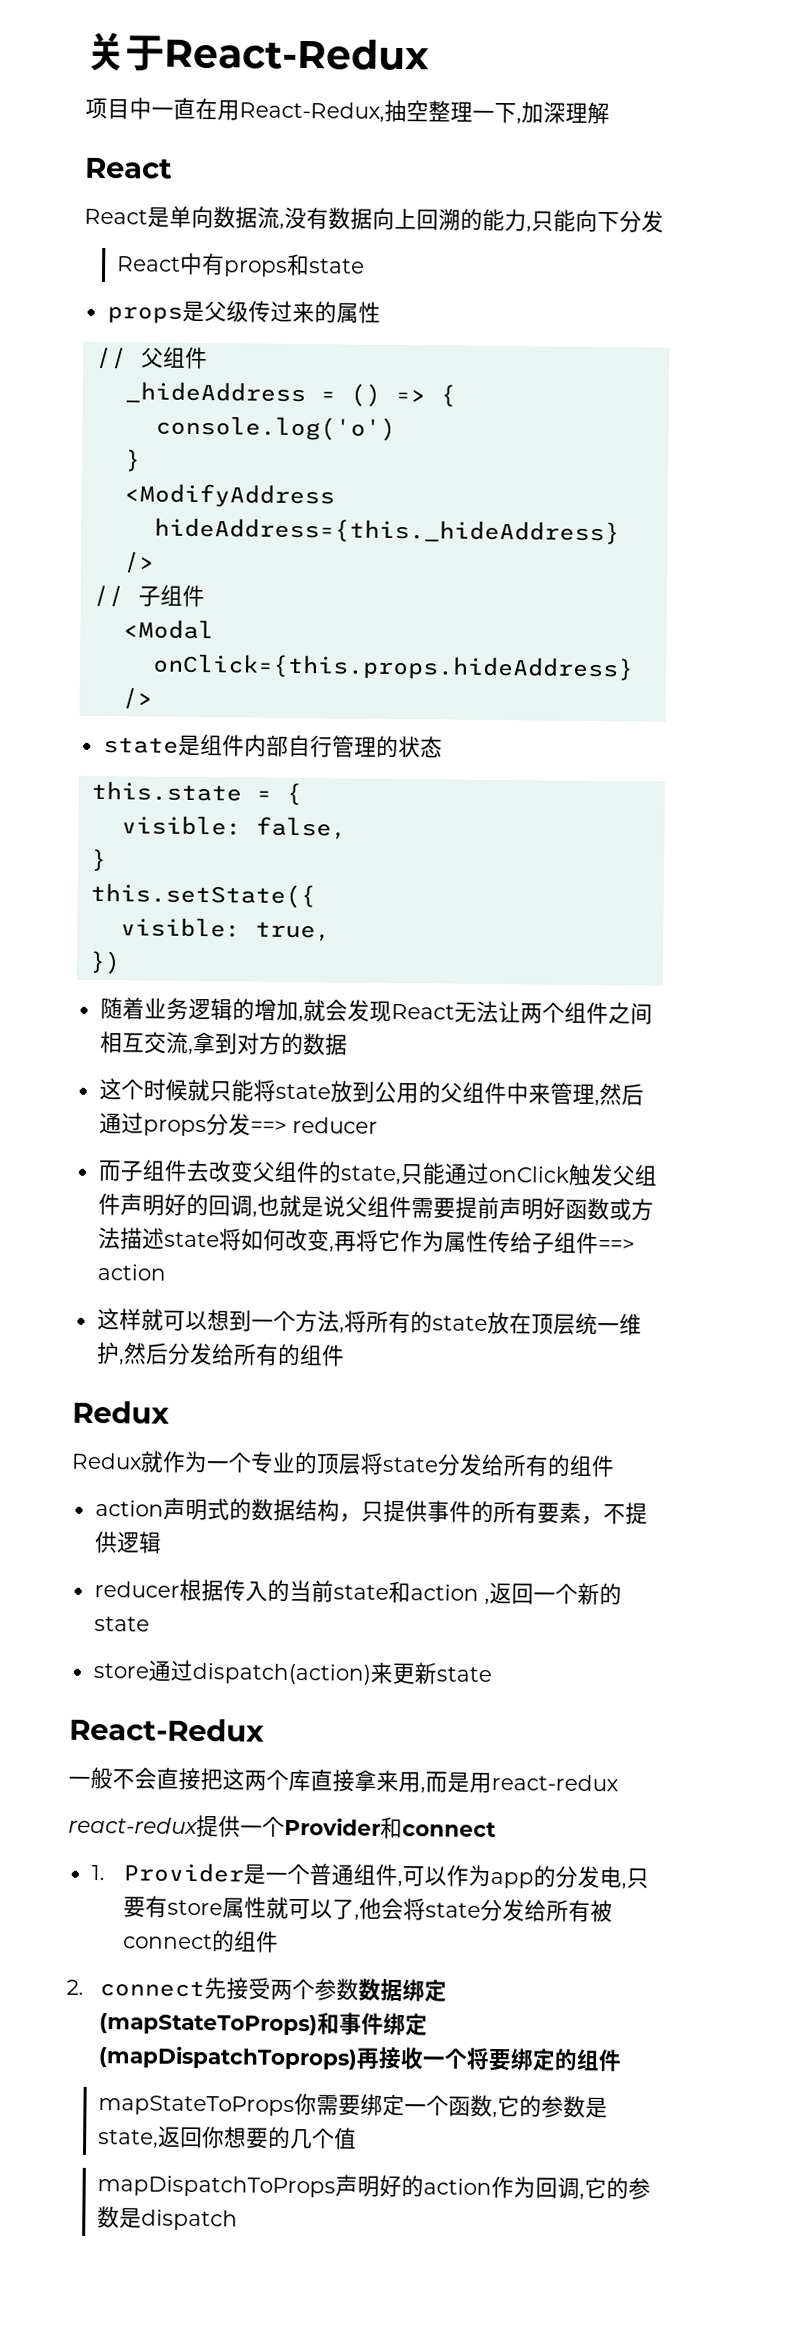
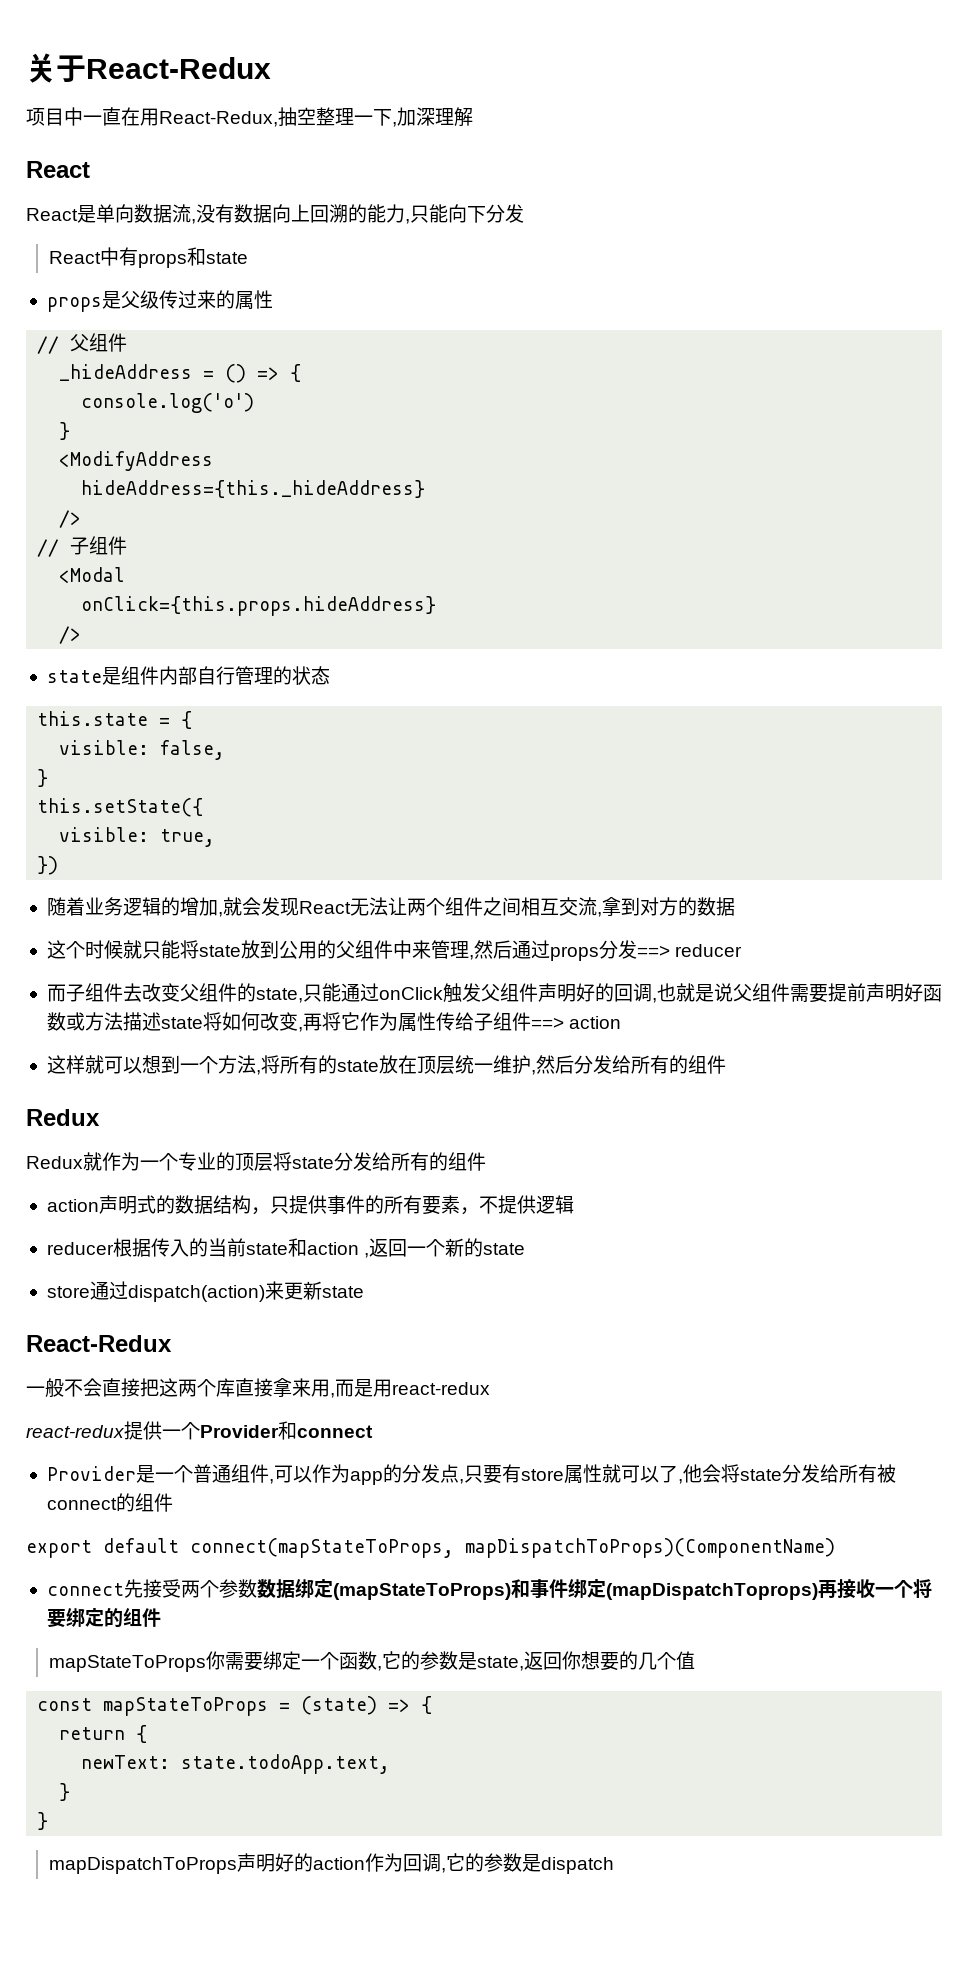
- 1. Provider是一个普通组件,可以作为app的分发电,只要有store属性就可以了,他会将state分发给所有被connect的组件
+ Provider是一个普通组件,可以作为app的分发点,只要有store属性就可以了,他会将state分发给所有被connect的组件
- 2. connect先接受两个参数数据绑定(mapStateToProps)和事件绑定(mapDispatchToprops)再接收一个将要绑定的组件
+ export default connect(mapStateToProps, mapDispatchToProps)(ComponentName)
+ connect先接受两个参数数据绑定(mapStateToProps)和事件绑定(mapDispatchToprops)再接收一个将要绑定的组件
+ const mapStateToProps = (state) => {
+ return {
+ newText: state.todoApp.text,
+ }
+ }

